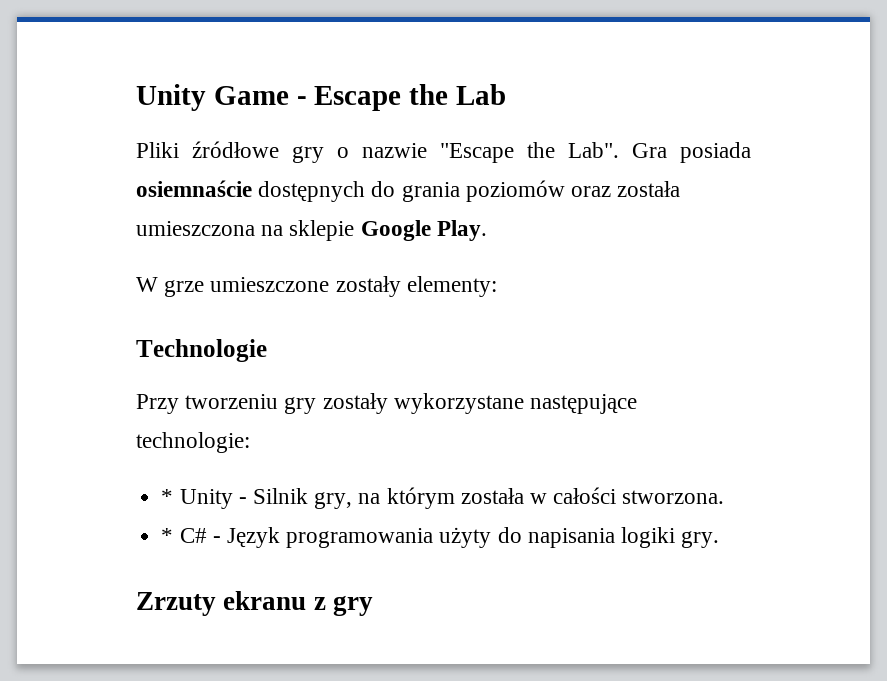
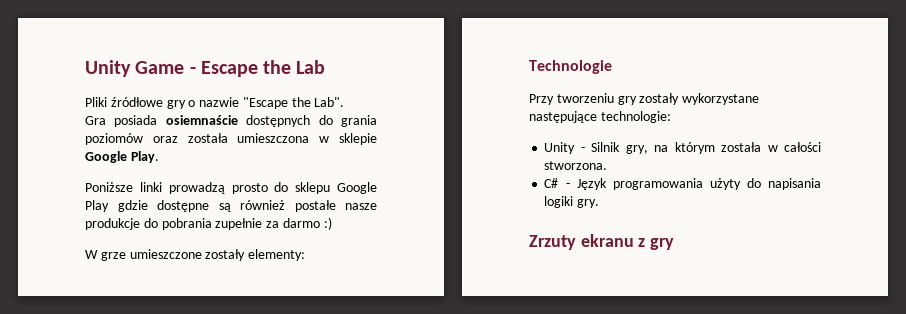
- Pliki źródłowe gry o nazwie "Escape the Lab". Gra posiada osiemnaście dostępnych do grania poziomów oraz została umieszczona na sklepie Google Play.
+ Pliki źródłowe gry o nazwie "Escape the Lab".
+ Gra posiada osiemnaście dostępnych do grania poziomów oraz została umieszczona w sklepie Google Play.
+ Poniższe linki prowadzą prosto do sklepu Google Play gdzie dostępne są również postałe nasze produkcje do pobrania zupełnie za darmo :)
- * Unity - Silnik gry, na którym została w całości stworzona.
+ Unity - Silnik gry, na którym została w całości stworzona.
- * C# - Język programowania użyty do napisania logiki gry.
+ C# - Język programowania użyty do napisania logiki gry.

